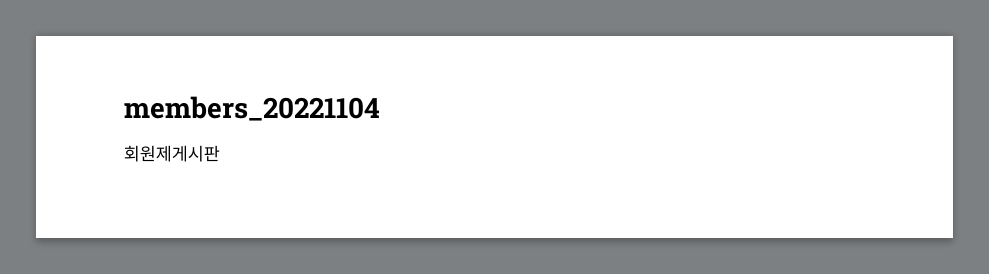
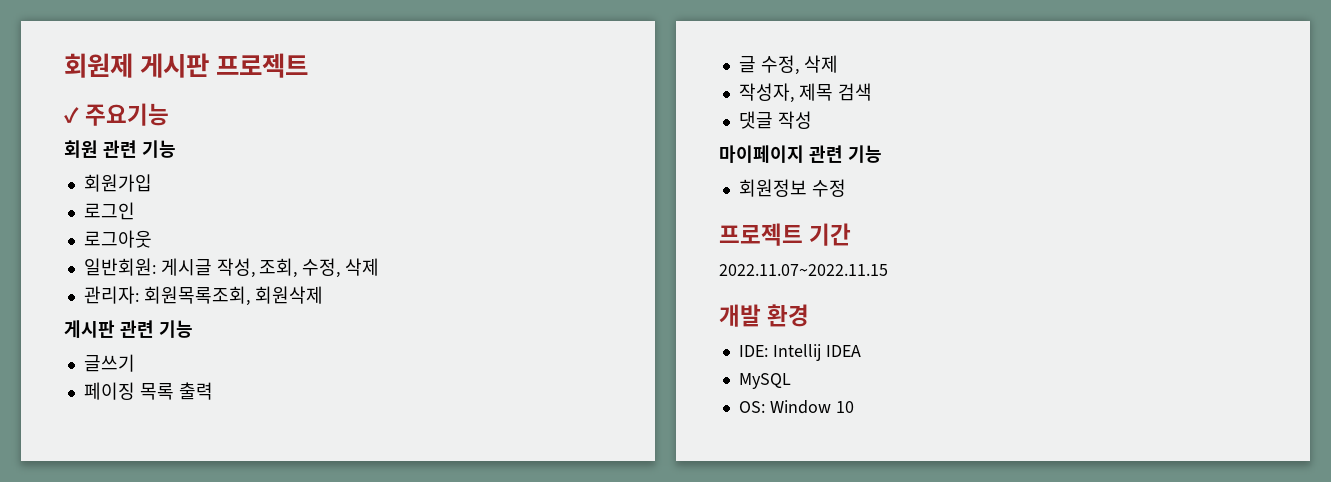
- members_20221104
- 회원제게시판
+ 회원제 게시판 프로젝트
+ ✓ 주요기능
+ 회원 관련 기능
+ 회원가입
+ 로그인
+ 로그아웃
+ 일반회원: 게시글 작성, 조회, 수정, 삭제
+ 관리자: 회원목록조회, 회원삭제
+ 게시판 관련 기능
+ 글쓰기
+ 페이징 목록 출력
+ 글 수정, 삭제
+ 작성자, 제목 검색
+ 댓글 작성
+ 마이페이지 관련 기능
+ 회원정보 수정
+ 프로젝트 기간
+ 2022.11.07~2022.11.15
+ 개발 환경
+ IDE: Intellij IDEA
+ MySQL
+ OS: Window 10

